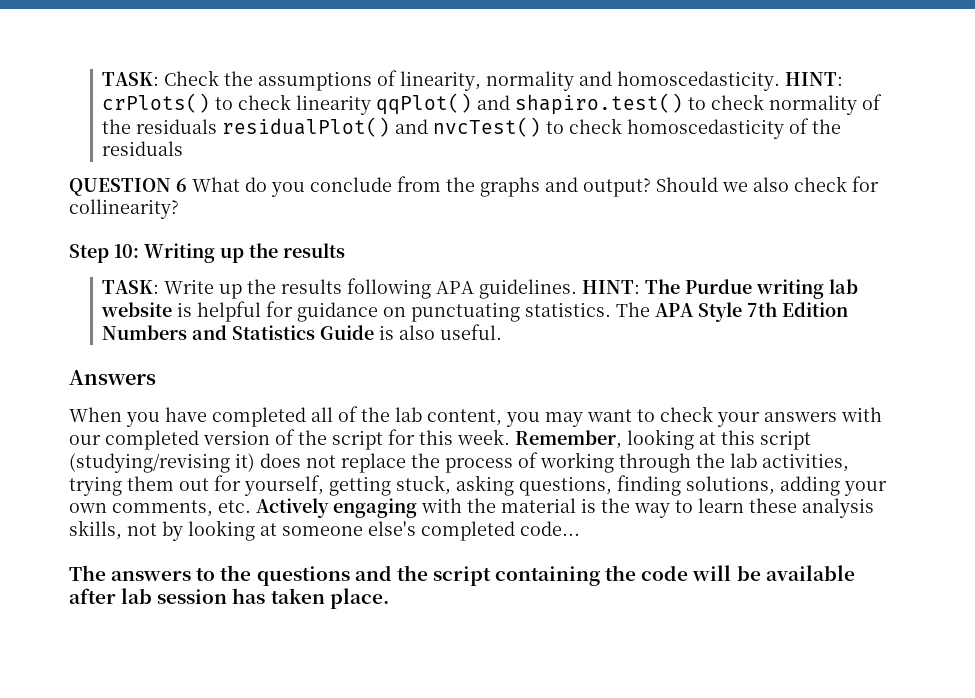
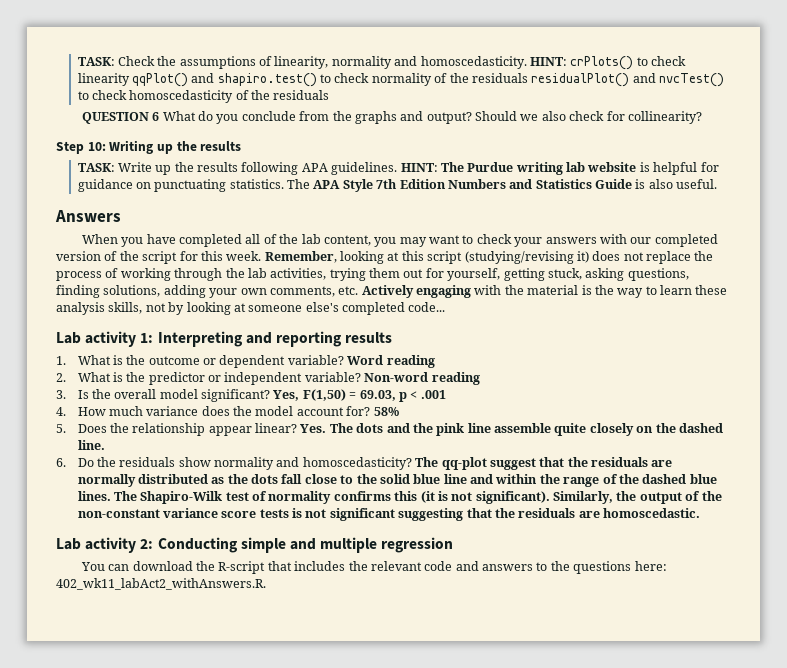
- The answers to the questions and the script containing the code will be available after lab session has taken place.
+ Lab activity 1: Interpreting and reporting results
+ 1. What is the outcome or dependent variable? Word reading
+ 2. What is the predictor or independent variable? Non-word reading
+ 3. Is the overall model significant? Yes, F(1,50) = 69.03, p < .001
+ 4. How much variance does the model account for? 58%
+ 5. Does the relationship appear linear? Yes. The dots and the pink line assemble quite closely on the dashed line.
+ 6. Do the residuals show normality and homoscedasticity? The qq-plot suggest that the residuals are normally distributed as the dots fall close to the solid blue line and within the range of the dashed blue lines. The Shapiro-Wilk test of normality confirms this (it is not significant). Similarly, the output of the non-constant variance score tests is not significant suggesting that the residuals are homoscedastic.
+ Lab activity 2: Conducting simple and multiple regression
+ You can download the R-script that includes the relevant code and answers to the questions here: 402_wk11_labAct2_withAnswers.R.

